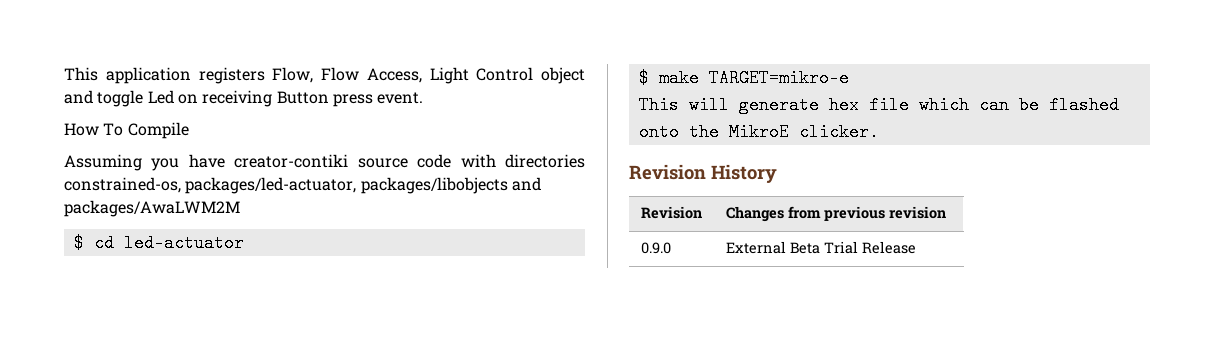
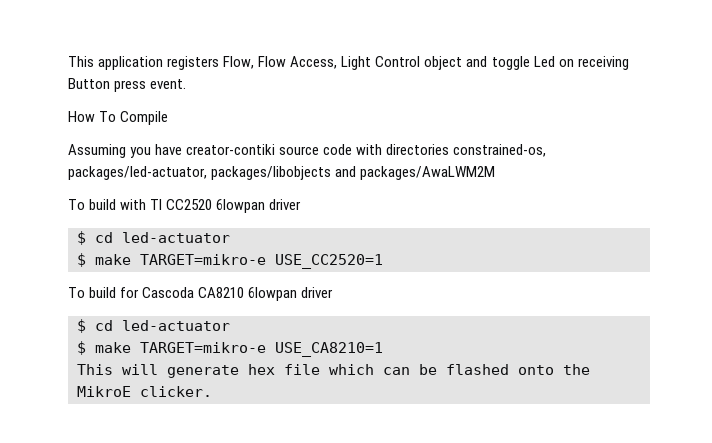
+ To build with TI CC2520 6lowpan driver
  $ cd led-actuator
- $ make TARGET=mikro-e
+ $ make TARGET=mikro-e USE_CC2520=1
+ To build for Cascoda CA8210 6lowpan driver
+ $ cd led-actuator
+ $ make TARGET=mikro-e USE_CA8210=1
- Revision History
- Revision | Changes from previous revision
- 0.9.0 | External Beta Trial Release

